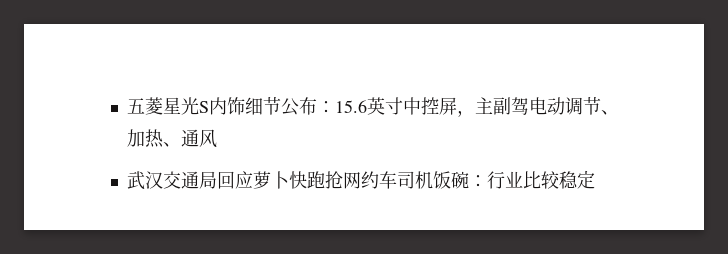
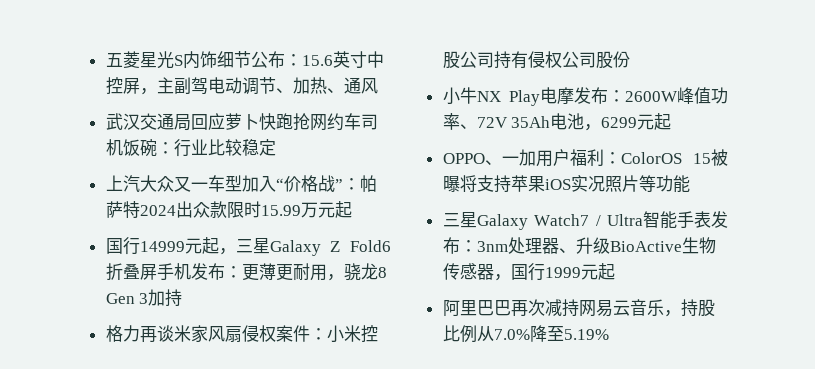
+ 上汽大众又一车型加入“价格战”：帕萨特2024出众款限时15.99万元起
+ 国行14999元起，三星Galaxy Z Fold6折叠屏手机发布：更薄更耐用，骁龙8 Gen 3加持
+ 格力再谈米家风扇侵权案件：小米控股公司持有侵权公司股份
+ 小牛NX Play电摩发布：2600W峰值功率、72V 35Ah电池，6299元起
+ OPPO、一加用户福利：ColorOS 15被曝将支持苹果iOS实况照片等功能
+ 三星Galaxy Watch7 / Ultra智能手表发布：3nm处理器、升级BioActive生物传感器，国行1999元起
+ 阿里巴巴再次减持网易云音乐，持股比例从7.0%降至5.19%

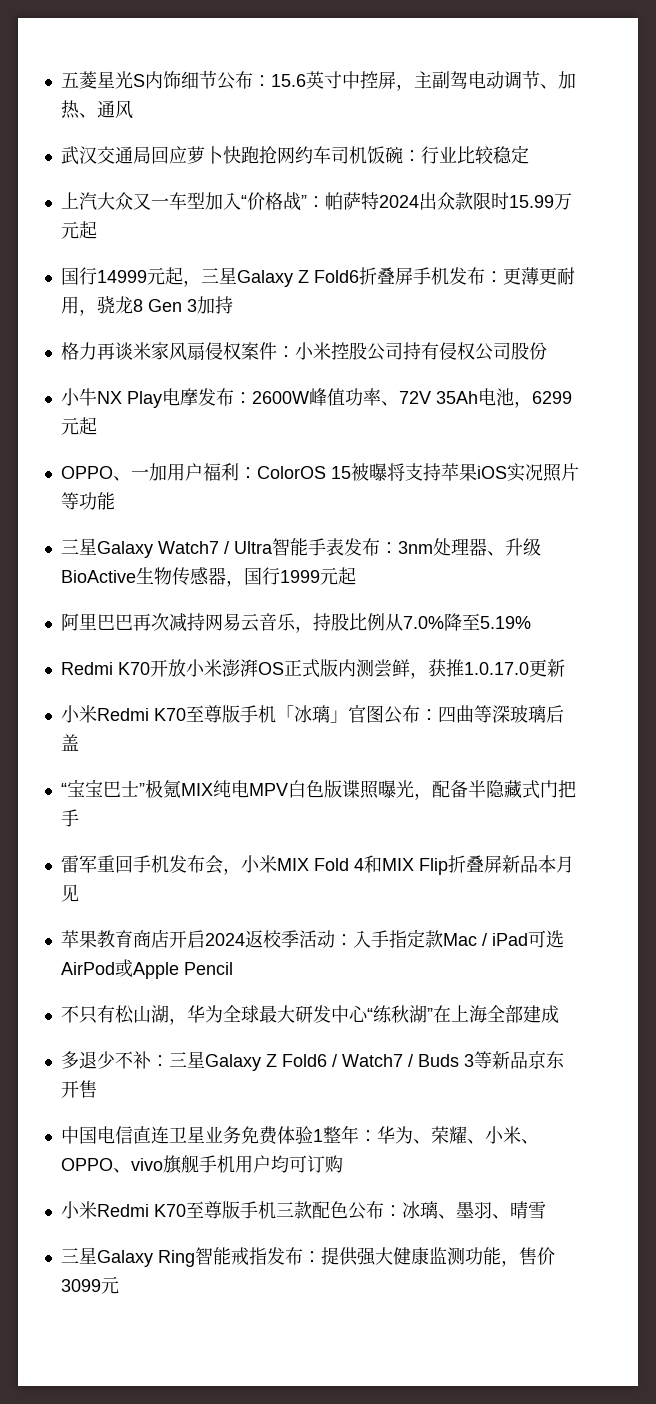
+ Redmi K70开放小米澎湃OS正式版内测尝鲜，获推1.0.17.0更新
+ 小米Redmi K70至尊版手机「冰璃」官图公布：四曲等深玻璃后盖
+ “宝宝巴士”极氪MIX纯电MPV白色版谍照曝光，配备半隐藏式门把手
+ 雷军重回手机发布会，小米MIX Fold 4和MIX Flip折叠屏新品本月见
+ 苹果教育商店开启2024返校季活动：入手指定款Mac / iPad可选AirPod或Apple Pencil
+ 不只有松山湖，华为全球最大研发中心“练秋湖”在上海全部建成
+ 多退少不补：三星Galaxy Z Fold6 / Watch7 / Buds 3等新品京东开售
+ 中国电信直连卫星业务免费体验1整年：华为、荣耀、小米、OPPO、vivo旗舰手机用户均可订购
+ 小米Redmi K70至尊版手机三款配色公布：冰璃、墨羽、晴雪
+ 三星Galaxy Ring智能戒指发布：提供强大健康监测功能，售价3099元

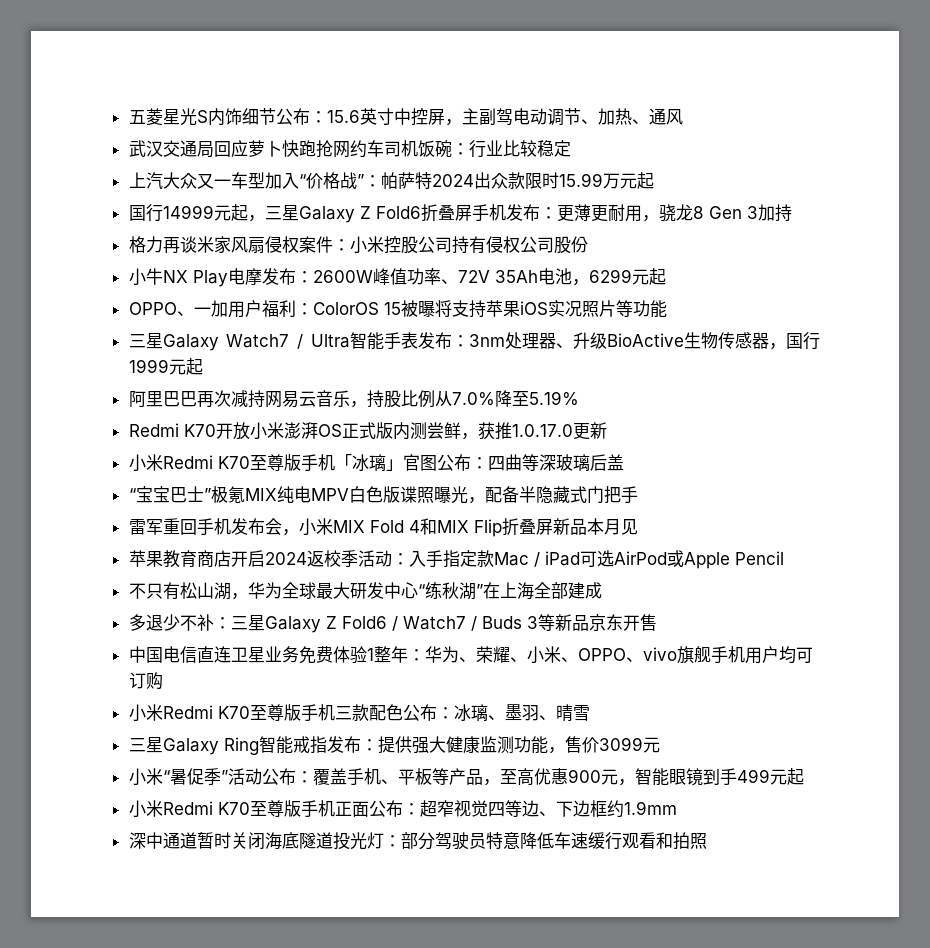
+ 小米“暑促季”活动公布：覆盖手机、平板等产品，至高优惠900元，智能眼镜到手499元起
+ 小米Redmi K70至尊版手机正面公布：超窄视觉四等边、下边框约1.9mm
+ 深中通道暂时关闭海底隧道投光灯：部分驾驶员特意降低车速缓行观看和拍照

